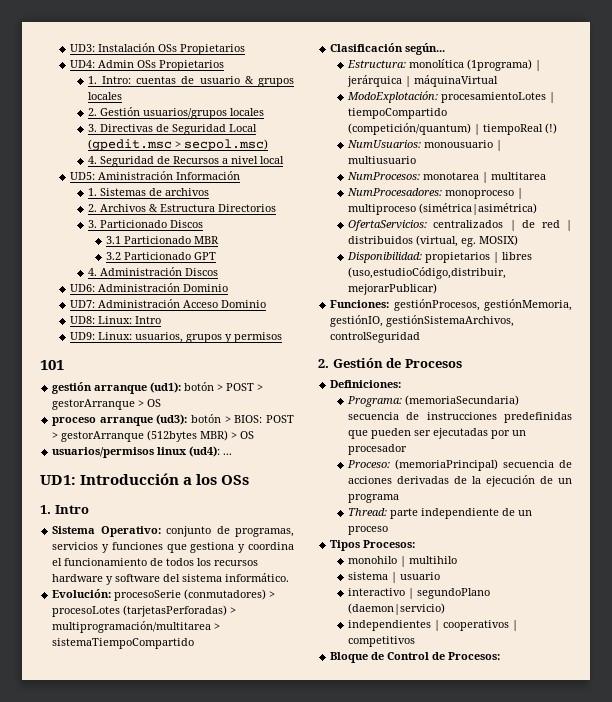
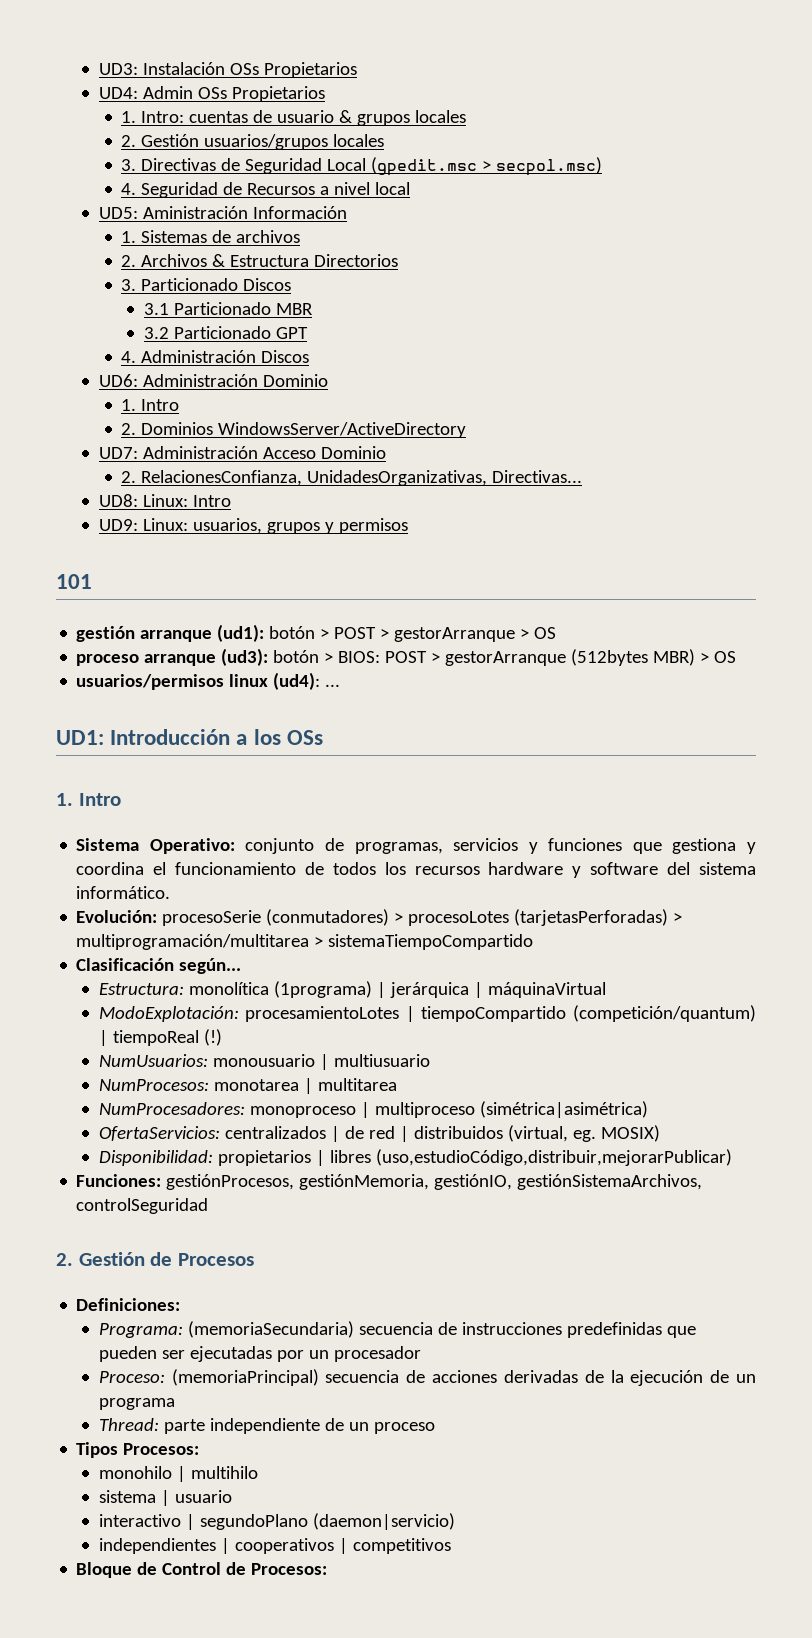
  UD6: Administración Dominio
+ 1. Intro
+ 2. Dominios WindowsServer/ActiveDirectory
+ 2. RelacionesConfianza, UnidadesOrganizativas, Directivas...

